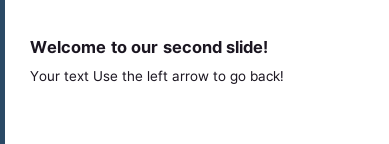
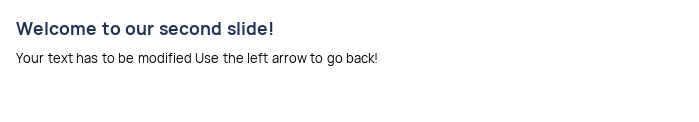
- Your text Use the left arrow to go back!
+ Your text has to be modified Use the left arrow to go back!

